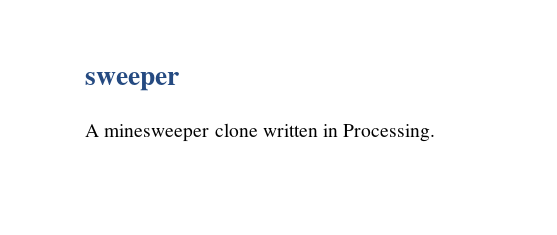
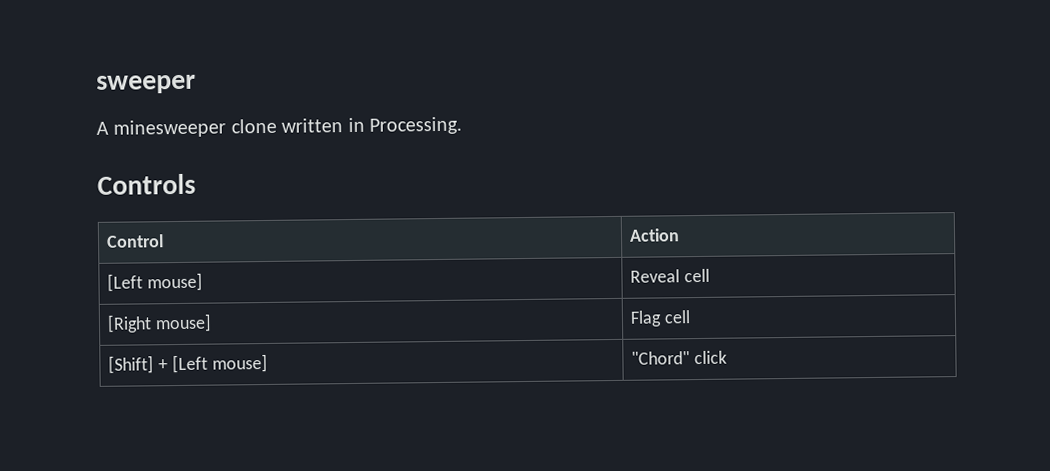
+ Controls
+ Control | Action
+ [Left mouse] | Reveal cell
+ [Right mouse] | Flag cell
+ [Shift] + [Left mouse] | "Chord" click

